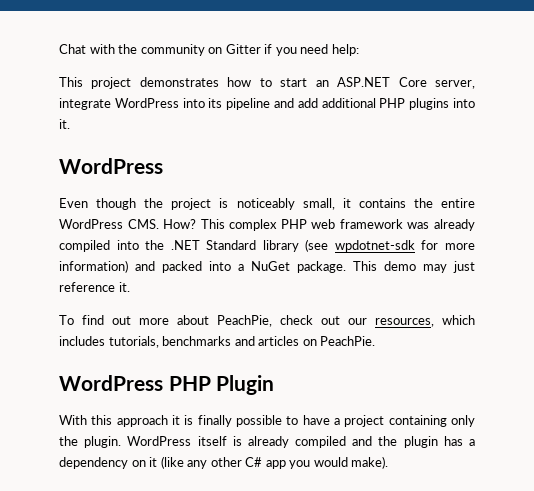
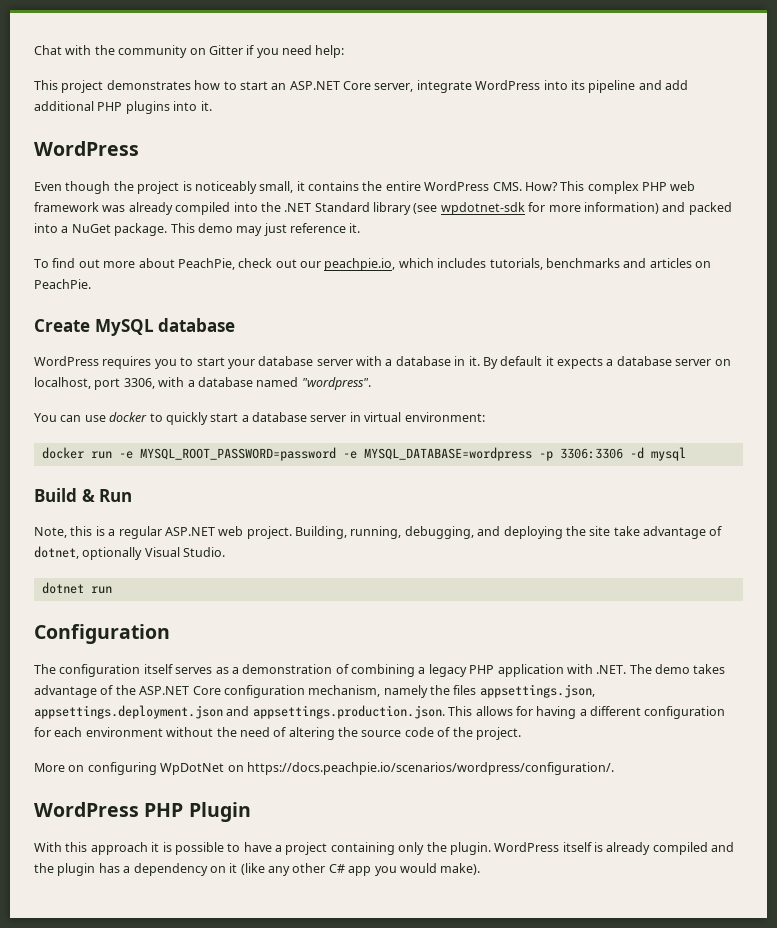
- To find out more about PeachPie, check out our resources, which includes tutorials, benchmarks and articles on PeachPie.
+ To find out more about PeachPie, check out our peachpie.io, which includes tutorials, benchmarks and articles on PeachPie.
+ Create MySQL database
+ WordPress requires you to start your database server with a database in it. By default it expects a database server on localhost, port 3306, with a database named "wordpress".
+ You can use docker to quickly start a database server in virtual environment:
+ docker run -e MYSQL_ROOT_PASSWORD=password -e MYSQL_DATABASE=wordpress -p 3306:3306 -d mysql
+ Build & Run
+ Note, this is a regular ASP.NET web project. Building, running, debugging, and deploying the site take advantage of dotnet, optionally Visual Studio.
+ dotnet run
+ Configuration
+ The configuration itself serves as a demonstration of combining a legacy PHP application with .NET. The demo takes advantage of the ASP.NET Core configuration mechanism, namely the files appsettings.json, appsettings.deployment.json and appsettings.production.json. This allows for having a different configuration for each environment without the need of altering the source code of the project.
+ More on configuring WpDotNet on https://docs.peachpie.io/scenarios/wordpress/configuration/.
- With this approach it is finally possible to have a project containing only the plugin.
+ With this approach it is possible to have a project containing only the plugin.

